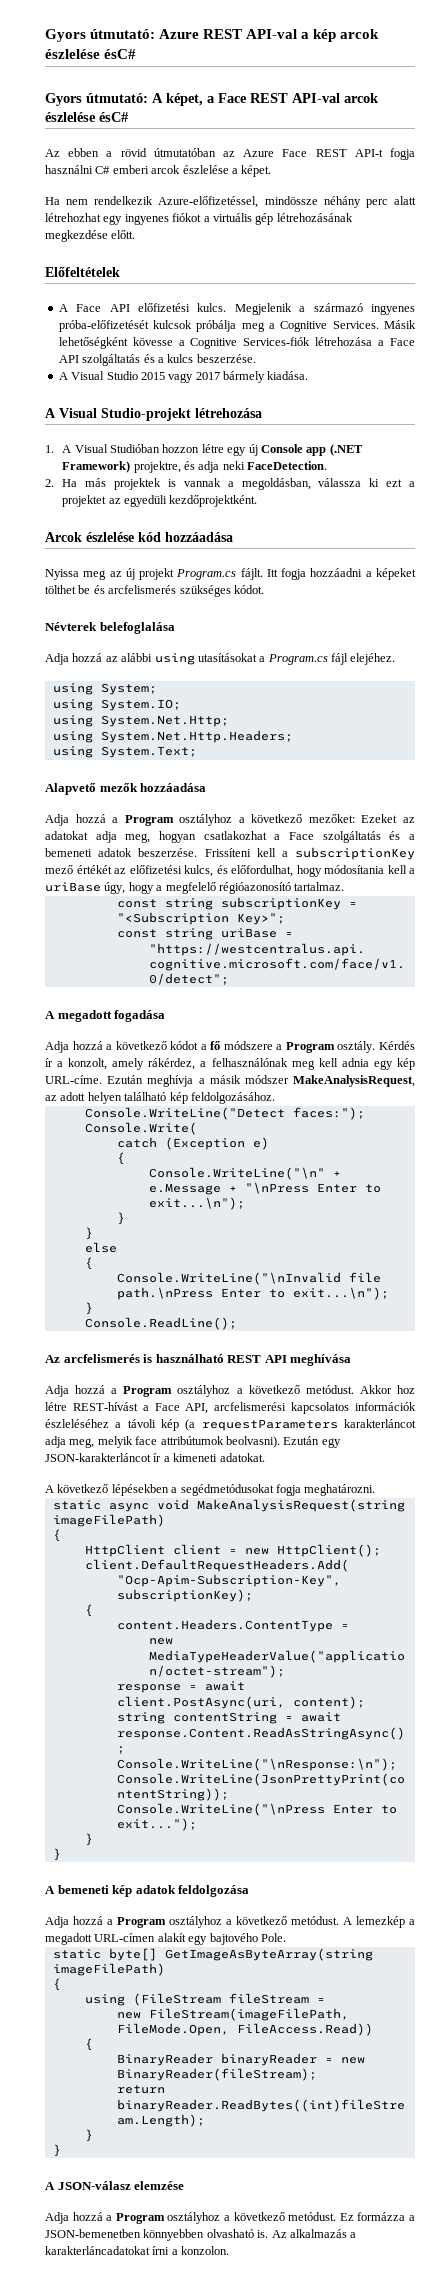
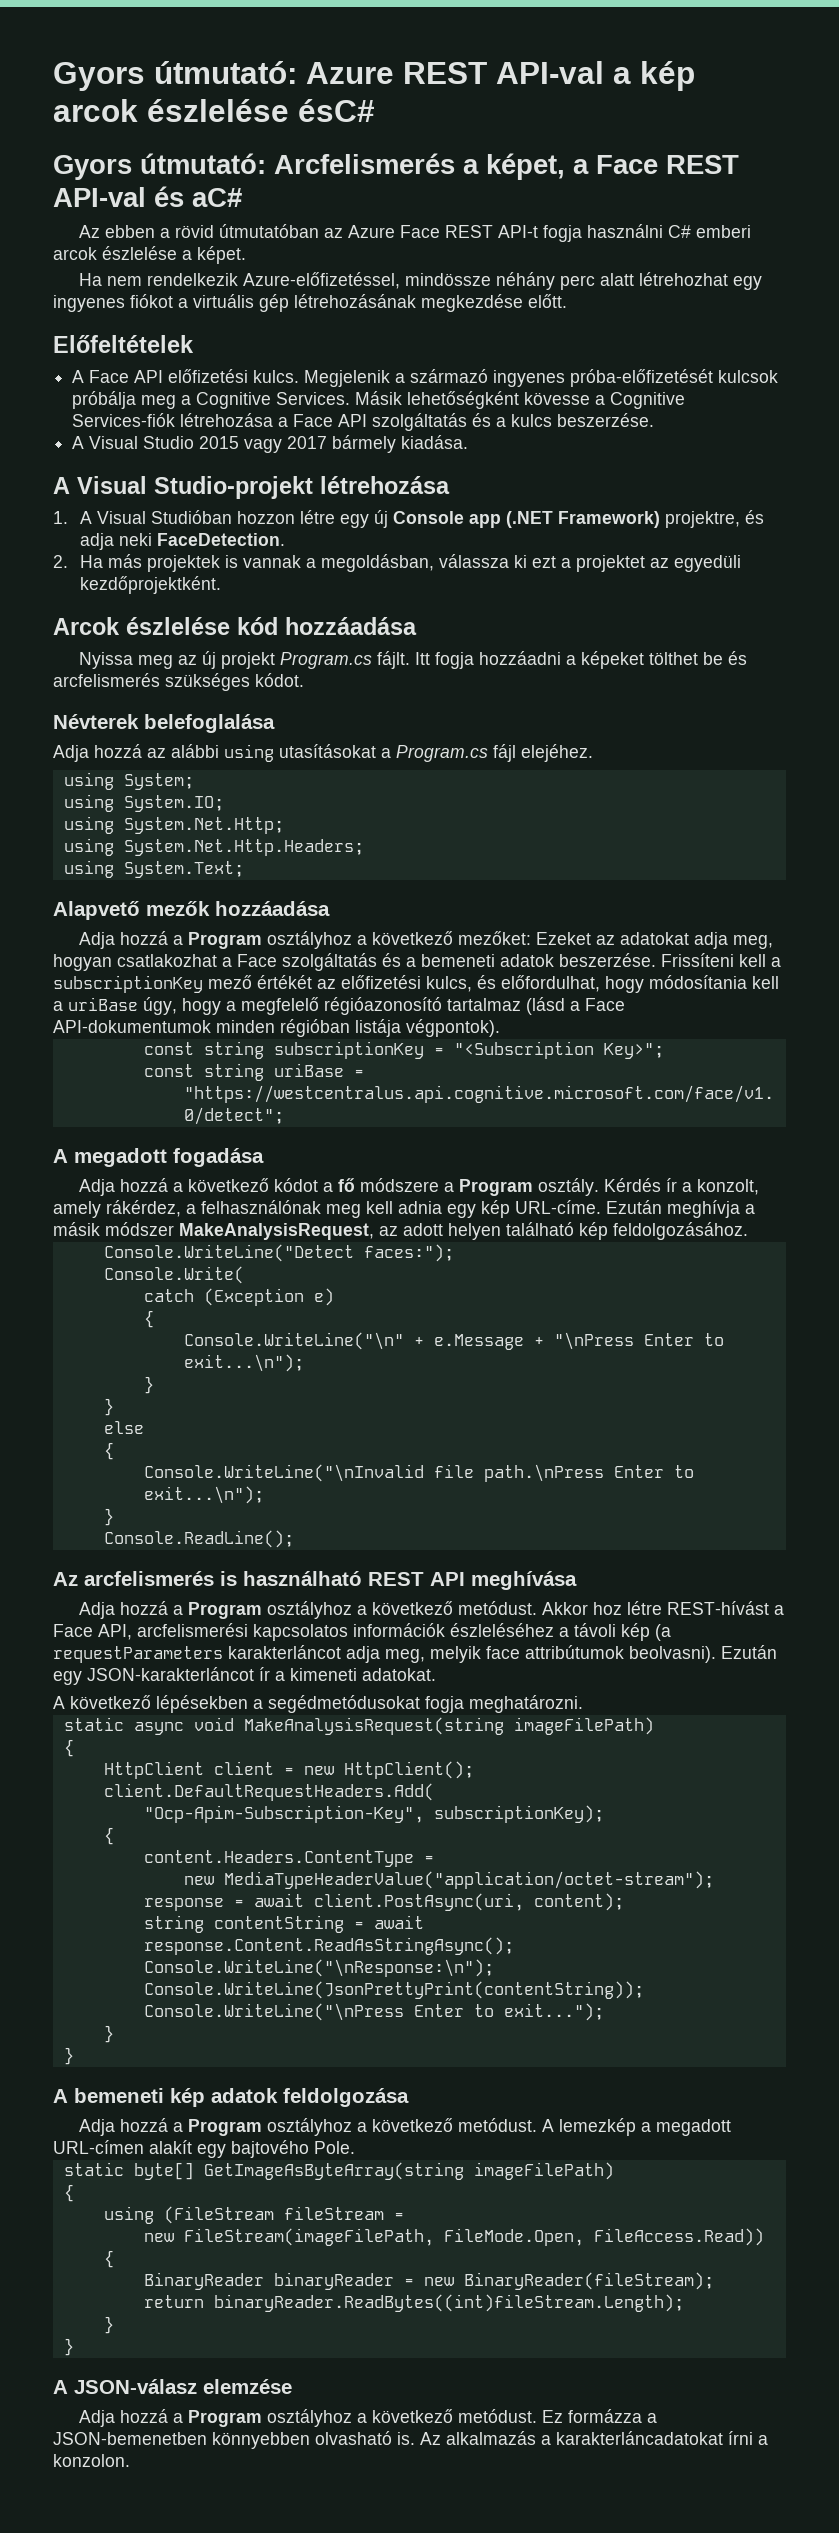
- Gyors útmutató: A képet, a Face REST API-val arcok észlelése ésC#
+ Gyors útmutató: Arcfelismerés a képet, a Face REST API-val és aC#
- Frissíteni kell a subscriptionKey mező értékét az előfizetési kulcs, és előfordulhat, hogy módosítania kell a uriBase úgy, hogy a megfelelő régióazonosító tartalmaz.
+ Frissíteni kell a subscriptionKey mező értékét az előfizetési kulcs, és előfordulhat, hogy módosítania kell a uriBase úgy, hogy a megfelelő régióazonosító tartalmaz (lásd a Face API-dokumentumok minden régióban listája végpontok).

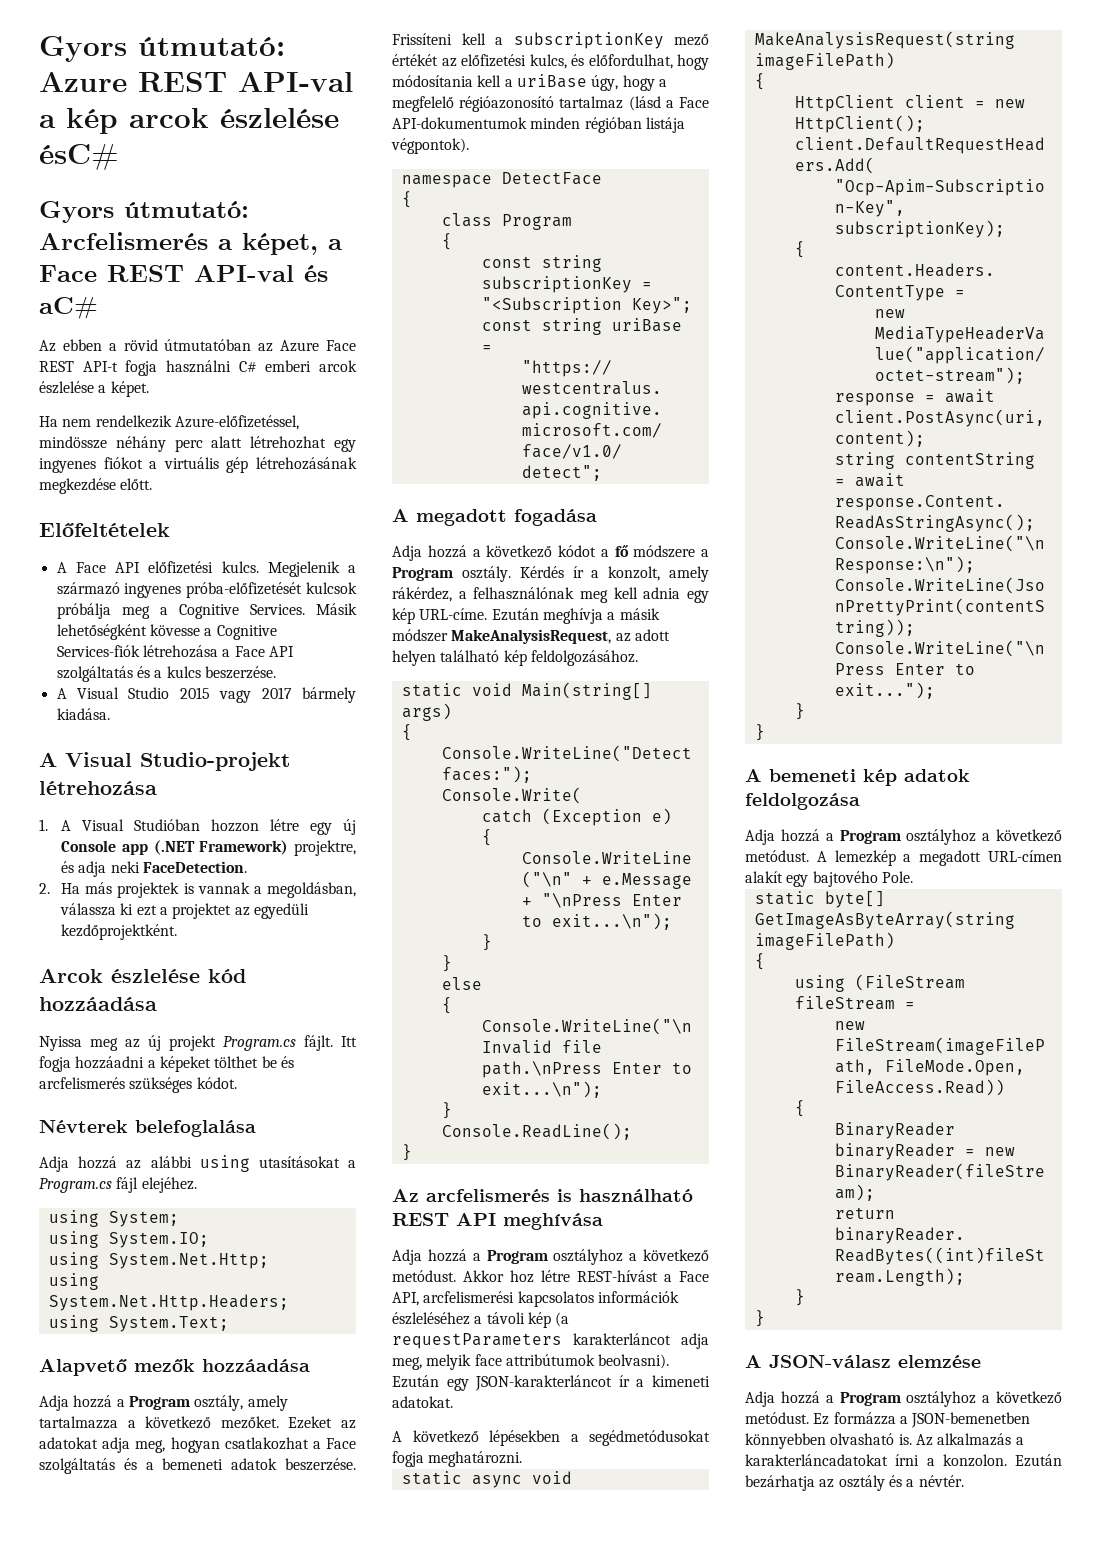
- Adja hozzá a Program osztályhoz a következő mezőket: Ezeket az adatokat adja meg, hogyan csatlakozhat a Face szolgáltatás és a bemeneti adatok beszerzése.
+ Adja hozzá a Program osztály, amely tartalmazza a következő mezőket. Ezeket az adatokat adja meg, hogyan csatlakozhat a Face szolgáltatás és a bemeneti adatok beszerzése.
+ namespace DetectFace
+ {
+ class Program
+ {
+ static void Main(string[] args)
+ {
  Console.ReadLine();
+ }
+ Ezután bezárhatja az osztály és a névtér.

